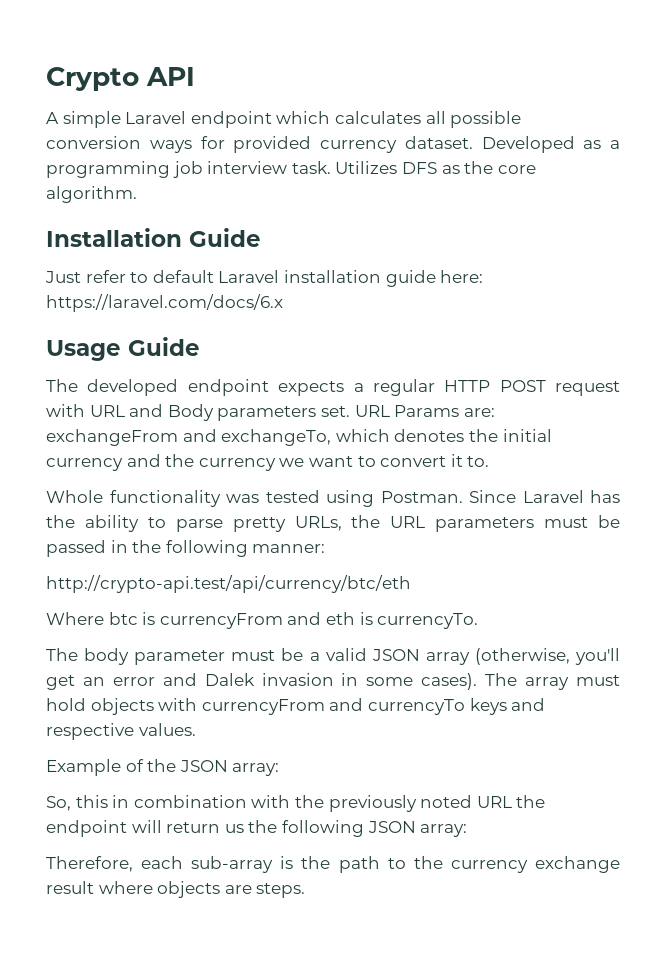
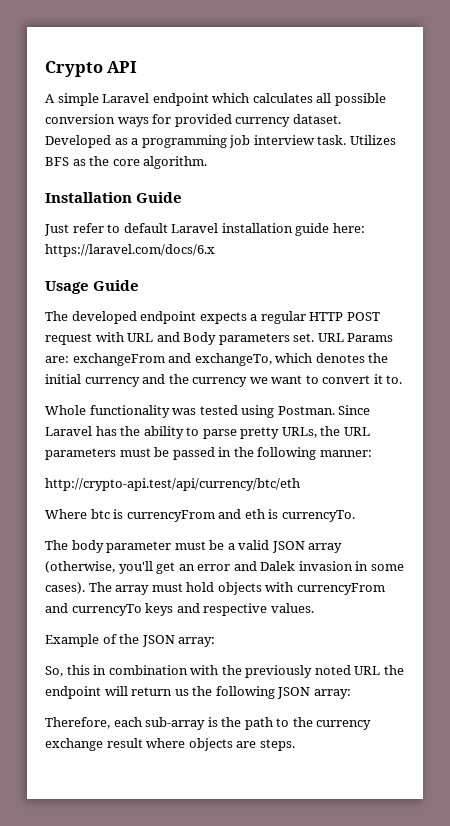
- Utilizes DFS as the core algorithm.
+ Utilizes BFS as the core algorithm.

